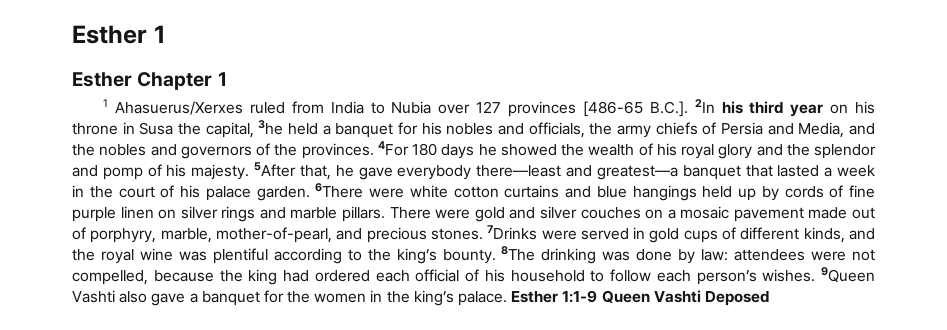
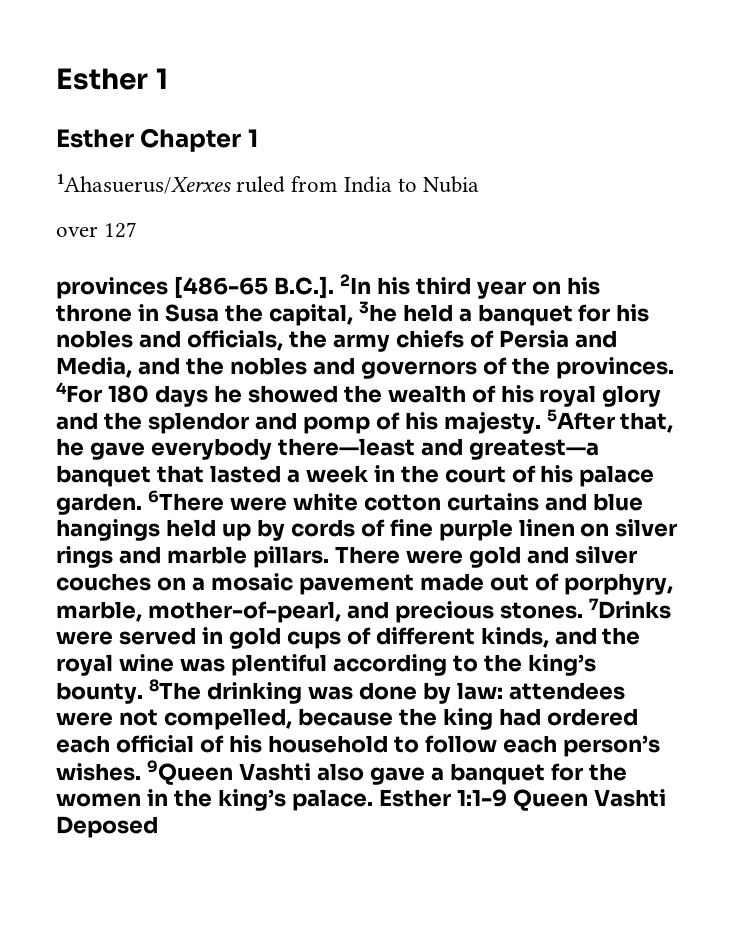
- 1 Ahasuerus/Xerxes ruled from India to Nubia over 127 provinces [486-65 B.C.]. 2In his third year on his throne in Susa the capital, 3he held a banquet for his nobles and officials, the army chiefs of Persia and Media, and the nobles and governors of the provinces.
+ 1Ahasuerus/Xerxes ruled from India to Nubia
+ over 127
+ provinces [486-65 B.C.]. 2In his third year on his throne in Susa the capital, 3he held a banquet for his nobles and officials, the army chiefs of Persia and Media, and the nobles and governors of the provinces.

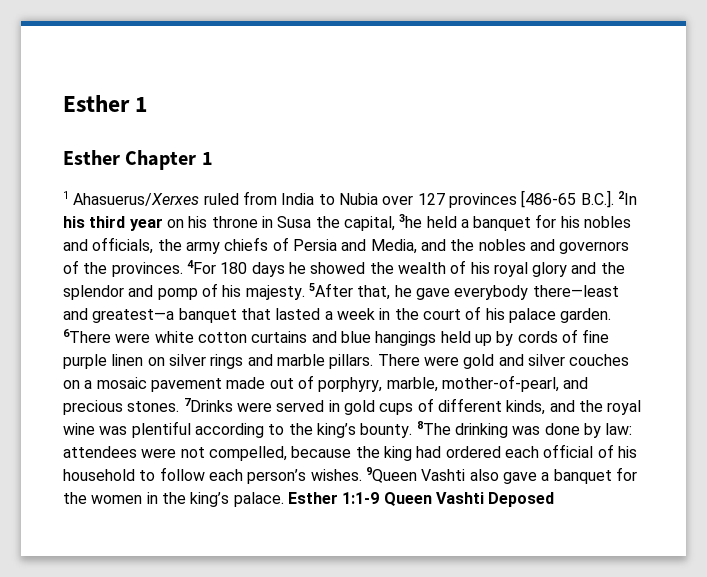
- 1Ahasuerus/Xerxes ruled from India to Nubia
- over 127
- provinces [486-65 B.C.]. 2In his third year on his throne in Susa the capital, 3he held a banquet for his nobles and officials, the army chiefs of Persia and Media, and the nobles and governors of the provinces.
+ 1 Ahasuerus/Xerxes ruled from India to Nubia over 127 provinces [486-65 B.C.]. 2In his third year on his throne in Susa the capital, 3he held a banquet for his nobles and officials, the army chiefs of Persia and Media, and the nobles and governors of the provinces.

